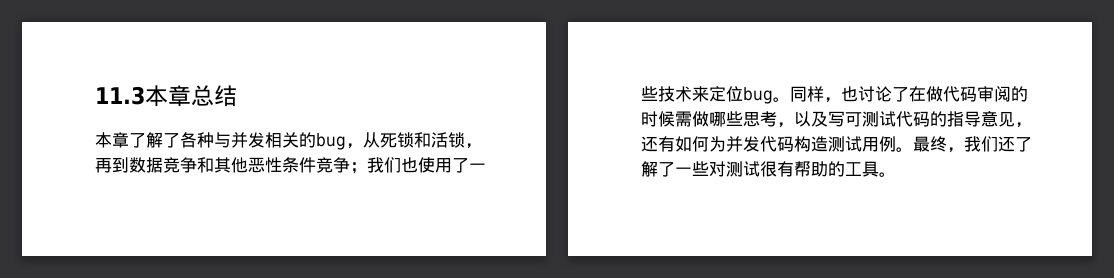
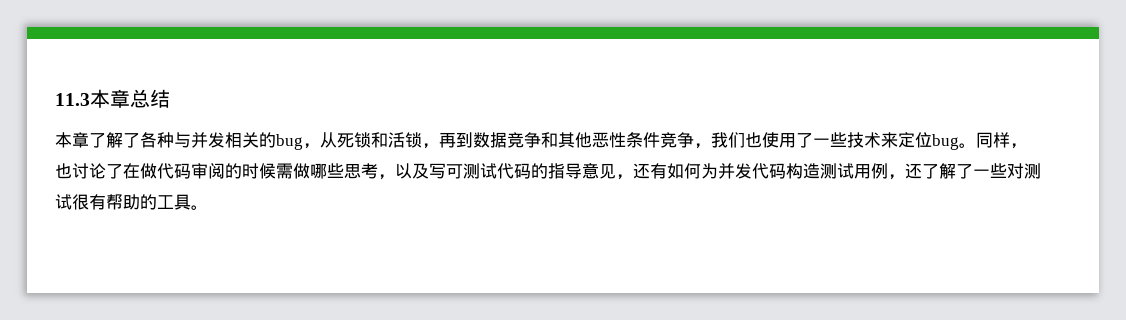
- 本章了解了各种与并发相关的bug，从死锁和活锁，再到数据竞争和其他恶性条件竞争；我们也使用了一些技术来定位bug。
+ 本章了解了各种与并发相关的bug，从死锁和活锁，再到数据竞争和其他恶性条件竞争，我们也使用了一些技术来定位bug。
- 同样，也讨论了在做代码审阅的时候需做哪些思考，以及写可测试代码的指导意见，还有如何为并发代码构造测试用例。最终，我们还了解了一些对测试很有帮助的工具。
+ 同样，也讨论了在做代码审阅的时候需做哪些思考，以及写可测试代码的指导意见，还有如何为并发代码构造测试用例，还了解了一些对测试很有帮助的工具。

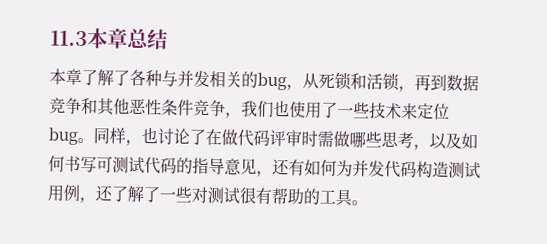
- 同样，也讨论了在做代码审阅的时候需做哪些思考，以及写可测试代码的指导意见，还有如何为并发代码构造测试用例，还了解了一些对测试很有帮助的工具。
+ 同样，也讨论了在做代码评审时需做哪些思考，以及如何书写可测试代码的指导意见，还有如何为并发代码构造测试用例，还了解了一些对测试很有帮助的工具。

